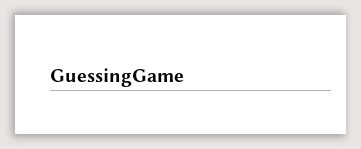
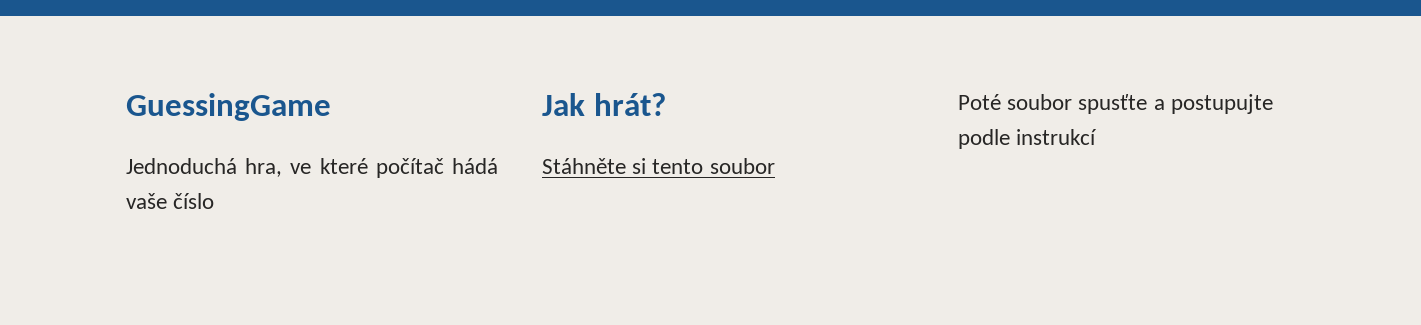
+ Jednoduchá hra, ve které počítač hádá vaše číslo
+ Jak hrát?
+ Stáhněte si tento soubor
+ Poté soubor spusťte a postupujte podle instrukcí

